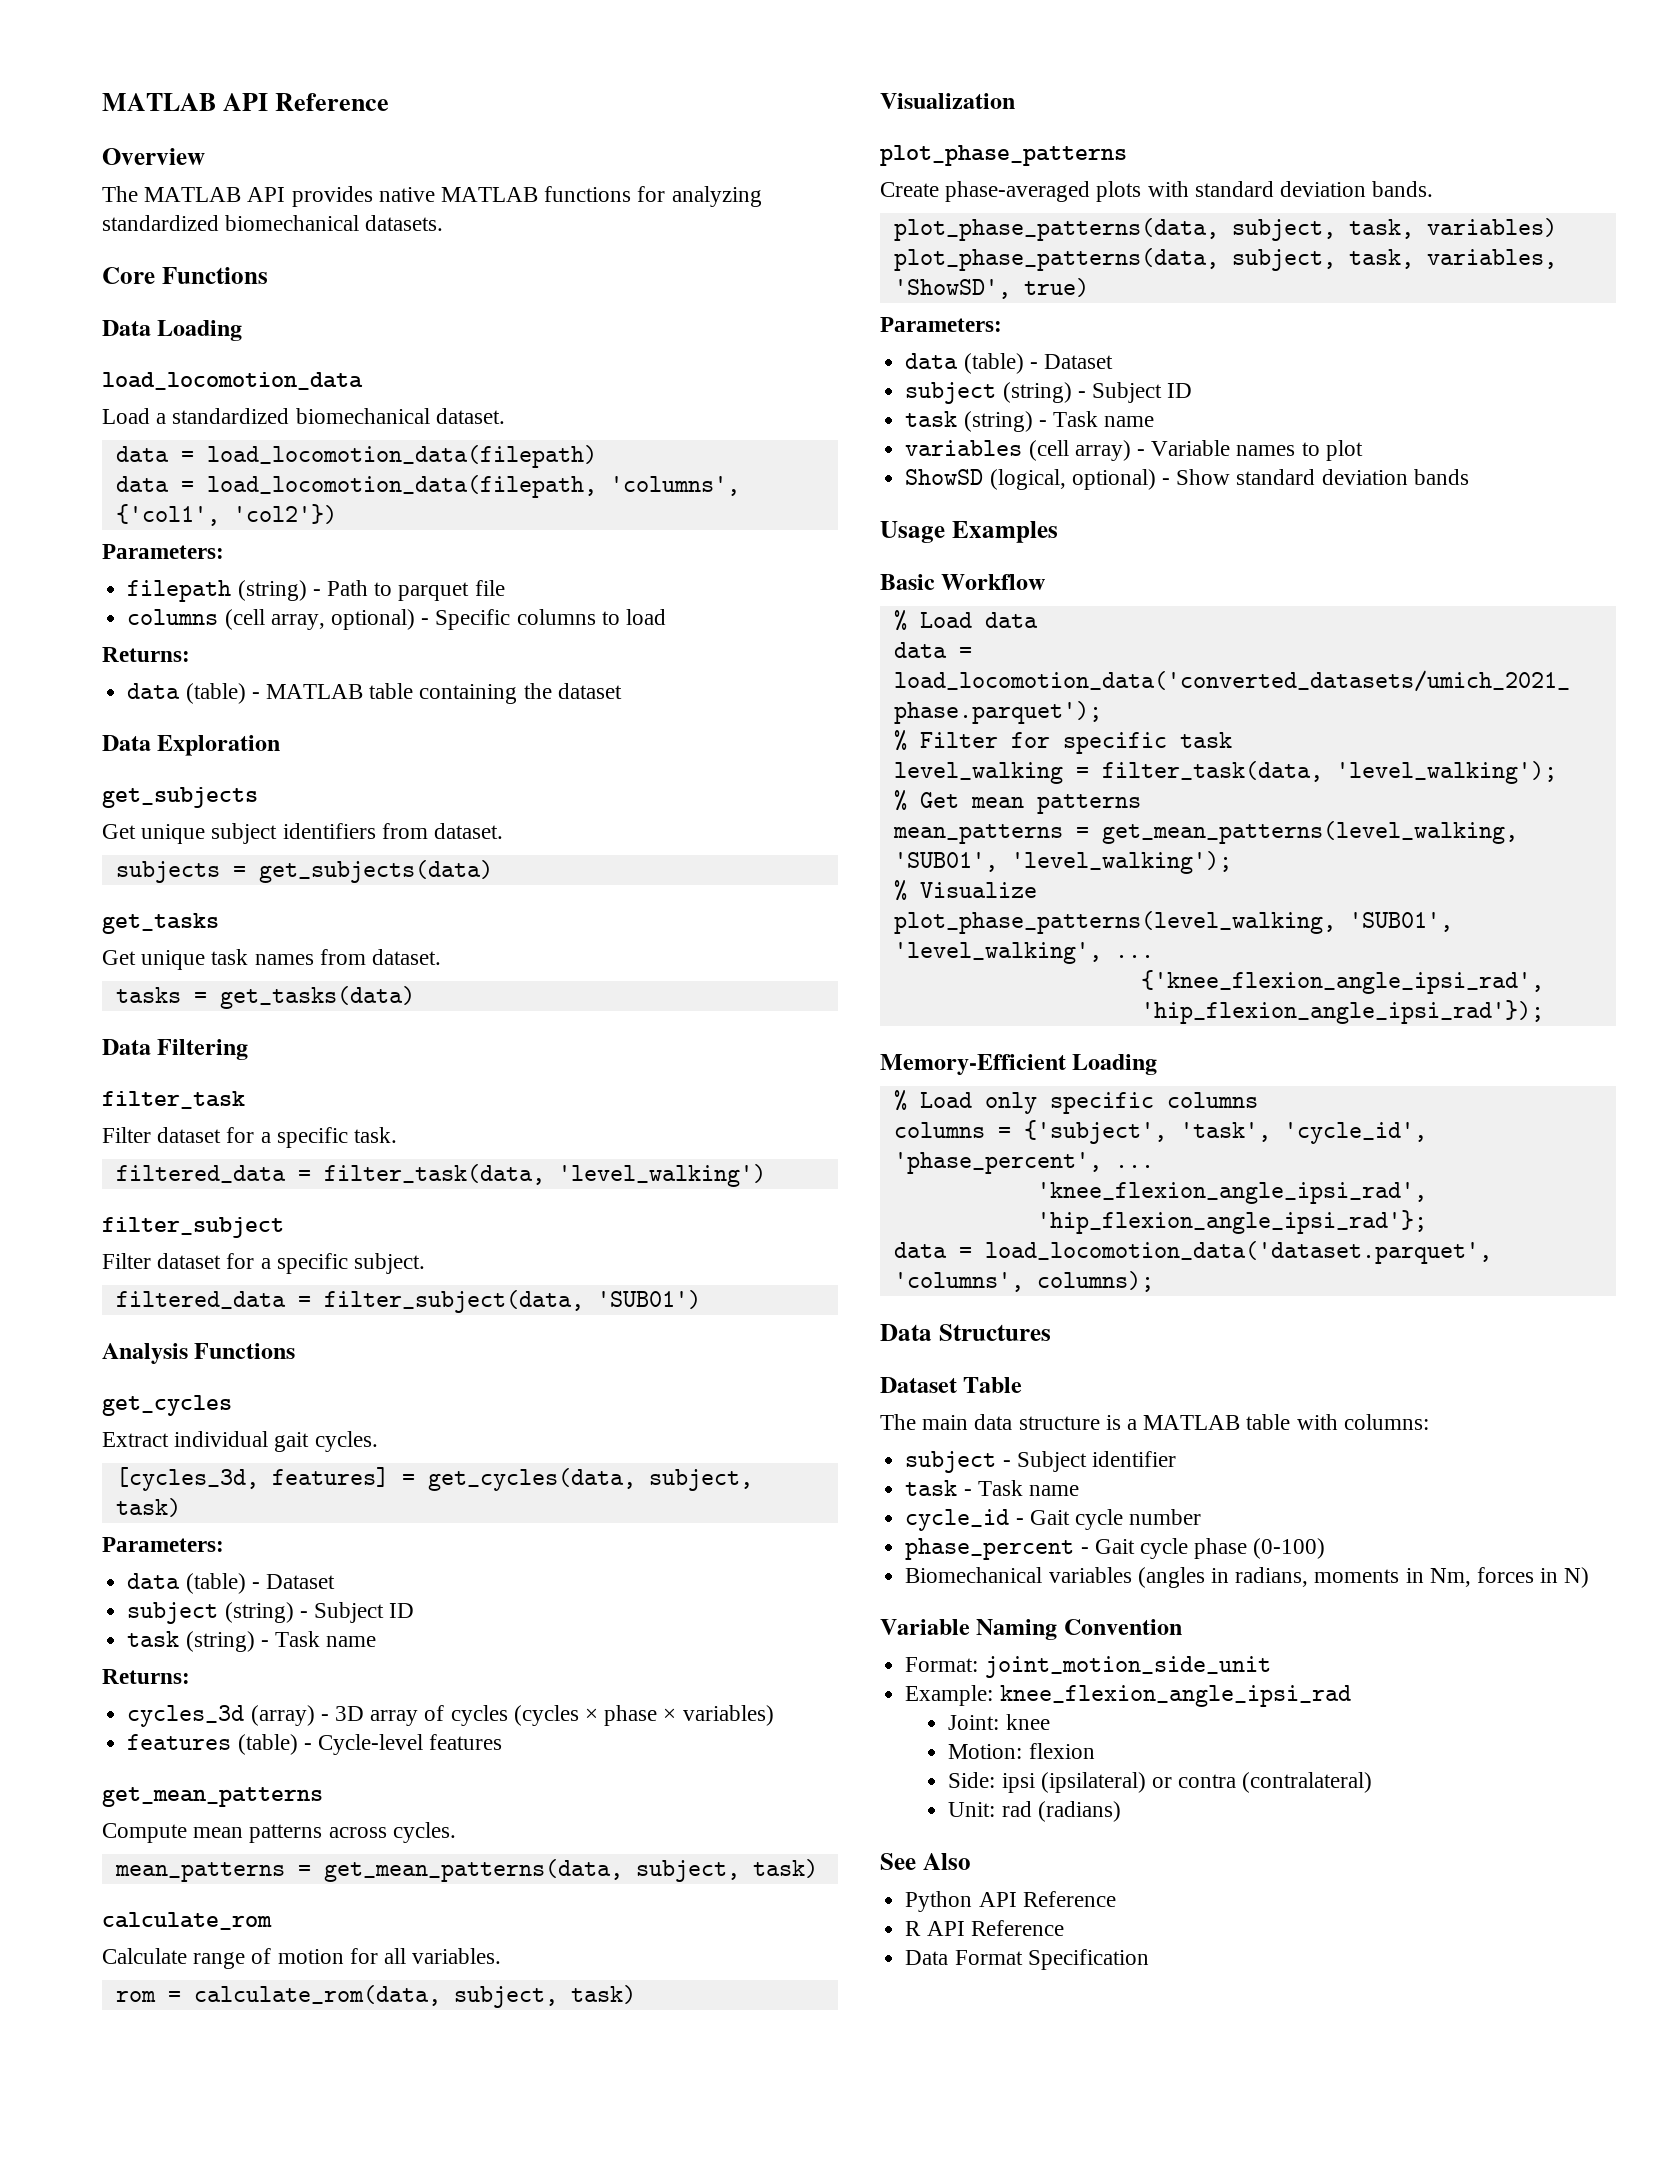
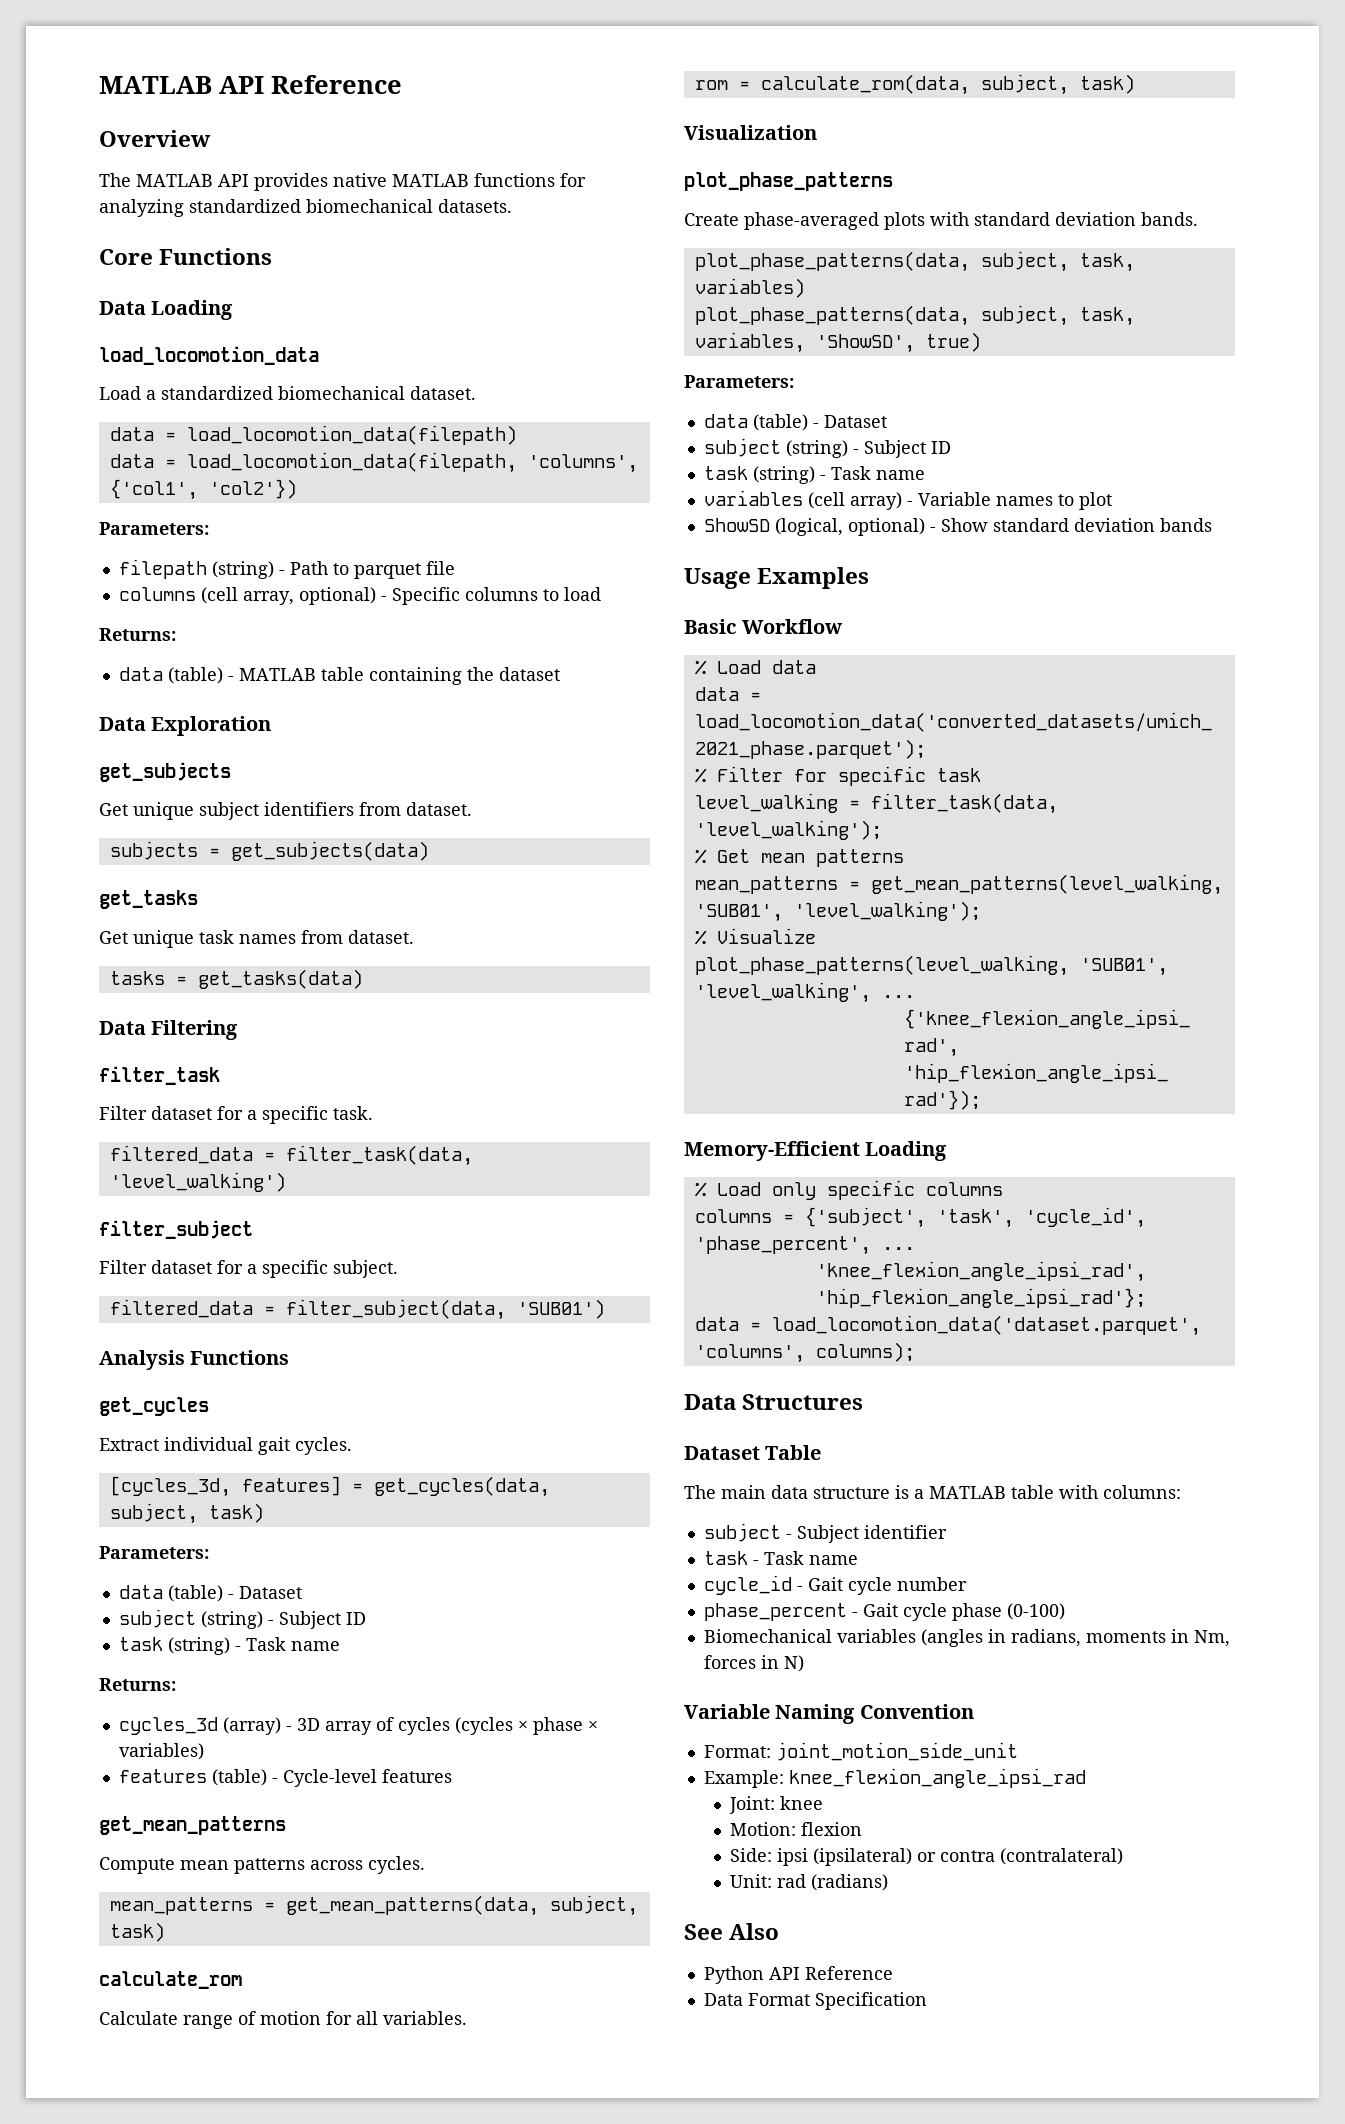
- R API Reference

